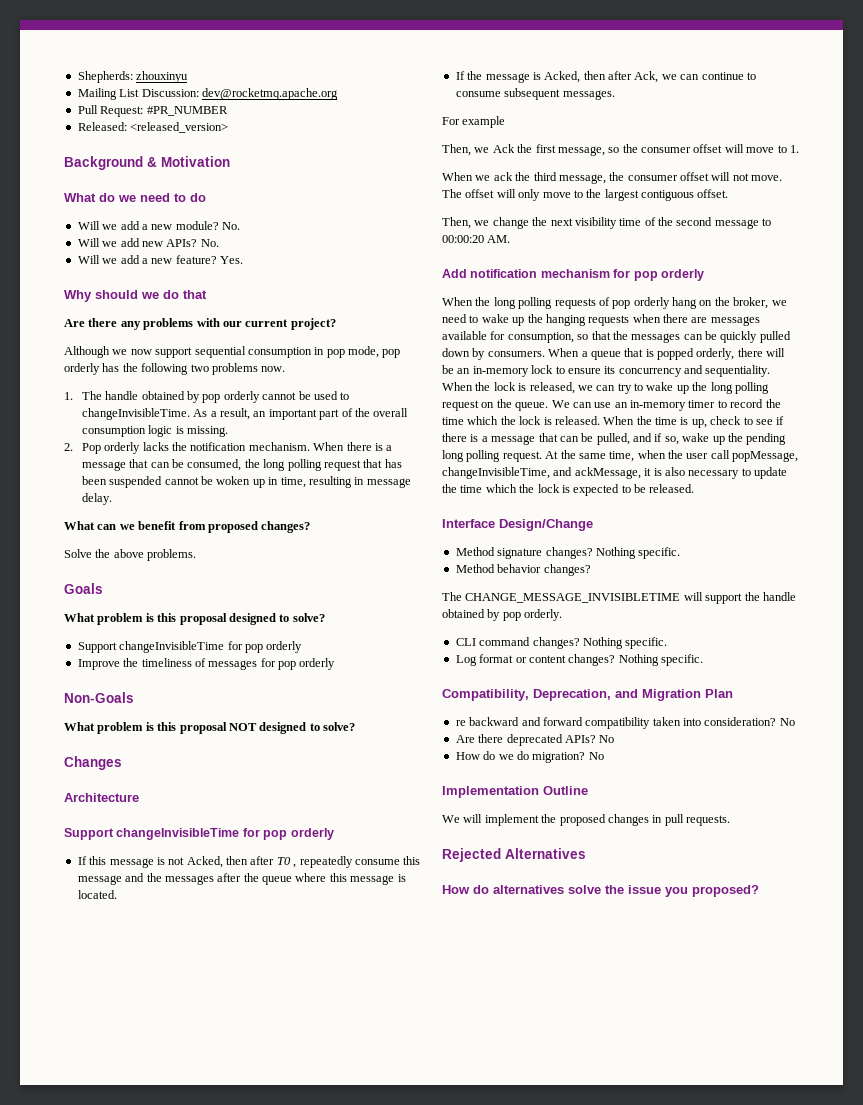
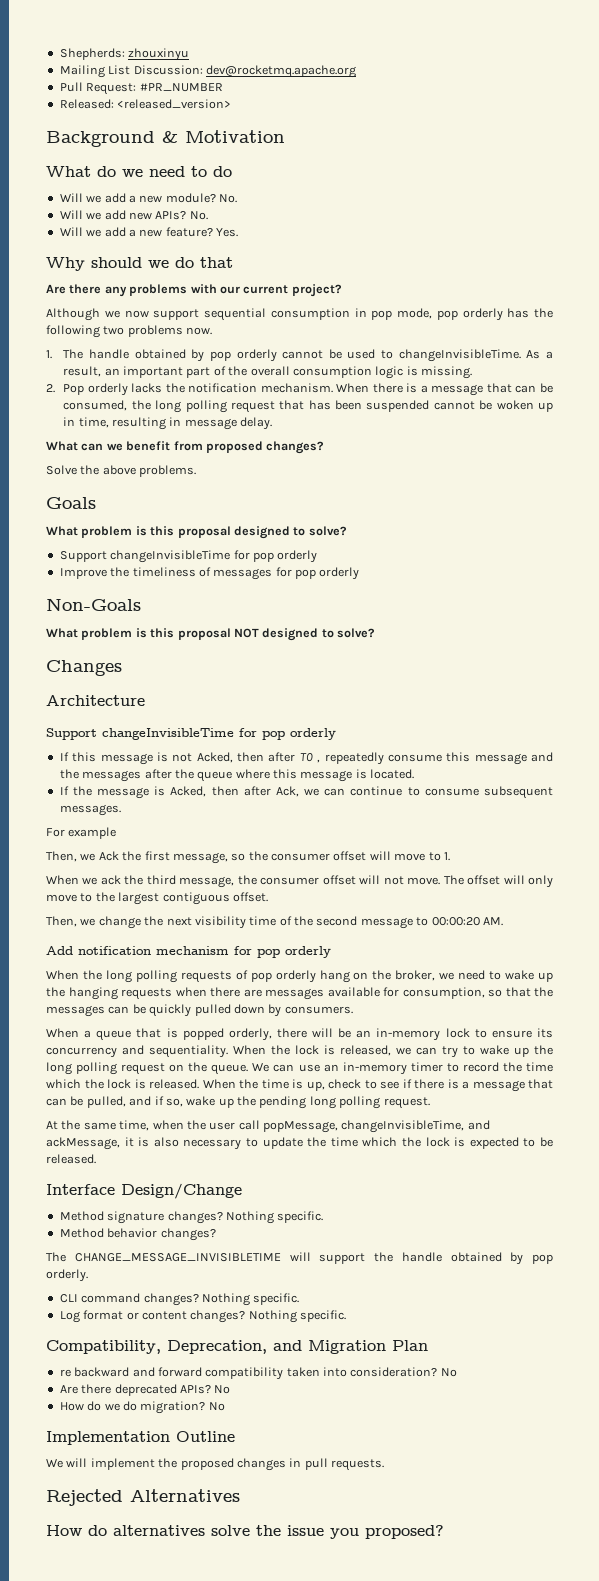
- When the long polling requests of pop orderly hang on the broker, we need to wake up the hanging requests when there are messages available for consumption, so that the messages can be quickly pulled down by consumers. When a queue that is popped orderly, there will be an in-memory lock to ensure its concurrency and sequentiality.
+ When the long polling requests of pop orderly hang on the broker, we need to wake up the hanging requests when there are messages available for consumption, so that the messages can be quickly pulled down by consumers.
+ When a queue that is popped orderly, there will be an in-memory lock to ensure its concurrency and sequentiality.
- When the time is up, check to see if there is a message that can be pulled, and if so, wake up the pending long polling request. At the same time, when the user call popMessage, changeInvisibleTime, and ackMessage, it is also necessary to update the time which the lock is expected to be released.
+ When the time is up, check to see if there is a message that can be pulled, and if so, wake up the pending long polling request.
+ At the same time, when the user call popMessage, changeInvisibleTime, and ackMessage, it is also necessary to update the time which the lock is expected to be released.

